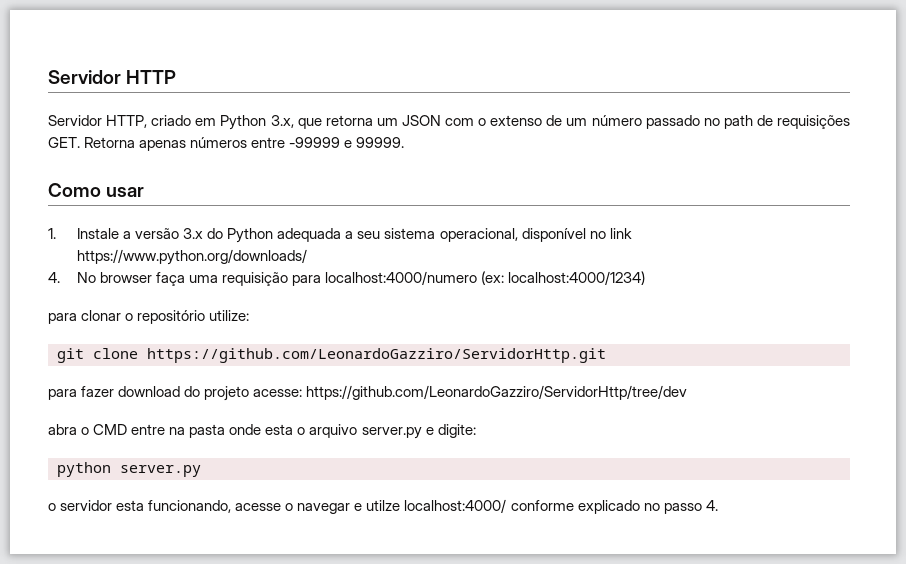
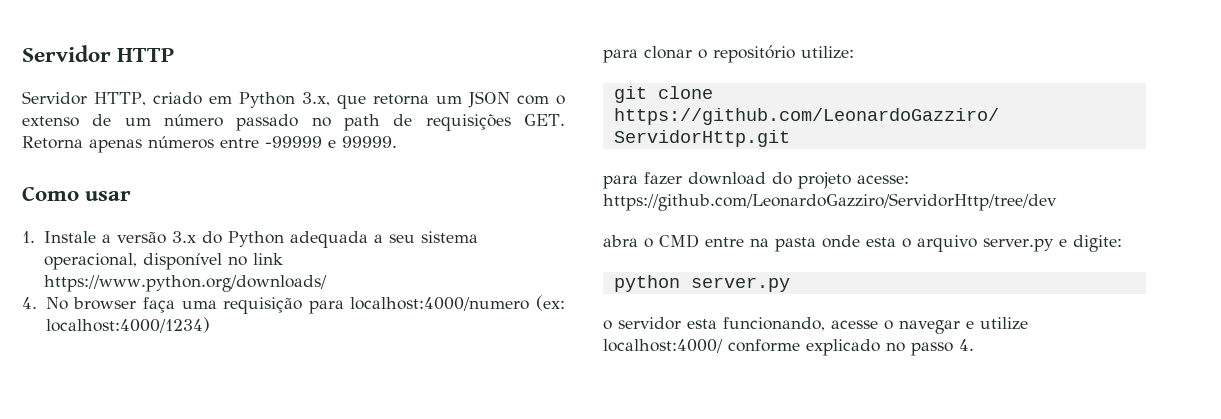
- o servidor esta funcionando, acesse o navegar e utilze localhost:4000/ conforme explicado no passo 4.
+ o servidor esta funcionando, acesse o navegar e utilize localhost:4000/ conforme explicado no passo 4.

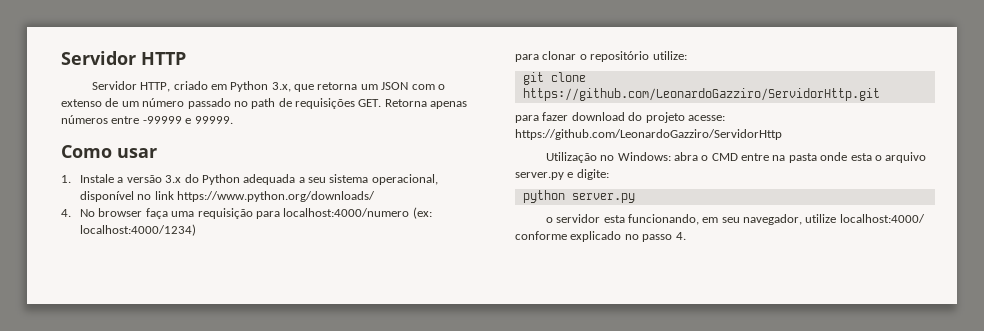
- para fazer download do projeto acesse: https://github.com/LeonardoGazziro/ServidorHttp/tree/dev
- abra o CMD entre na pasta onde esta o arquivo server.py e digite:
+ para fazer download do projeto acesse: https://github.com/LeonardoGazziro/ServidorHttp
+ Utilização no Windows: abra o CMD entre na pasta onde esta o arquivo server.py e digite:
- o servidor esta funcionando, acesse o navegar e utilize localhost:4000/ conforme explicado no passo 4.
+ o servidor esta funcionando, em seu navegador, utilize localhost:4000/ conforme explicado no passo 4.

